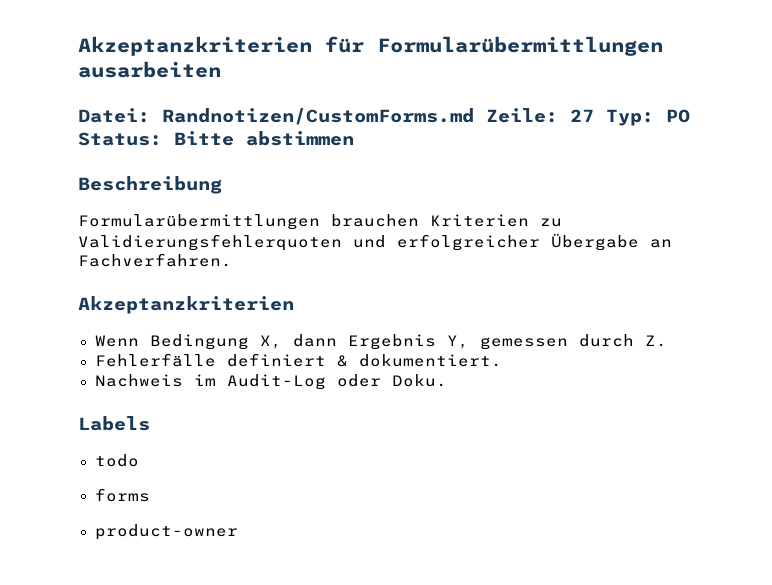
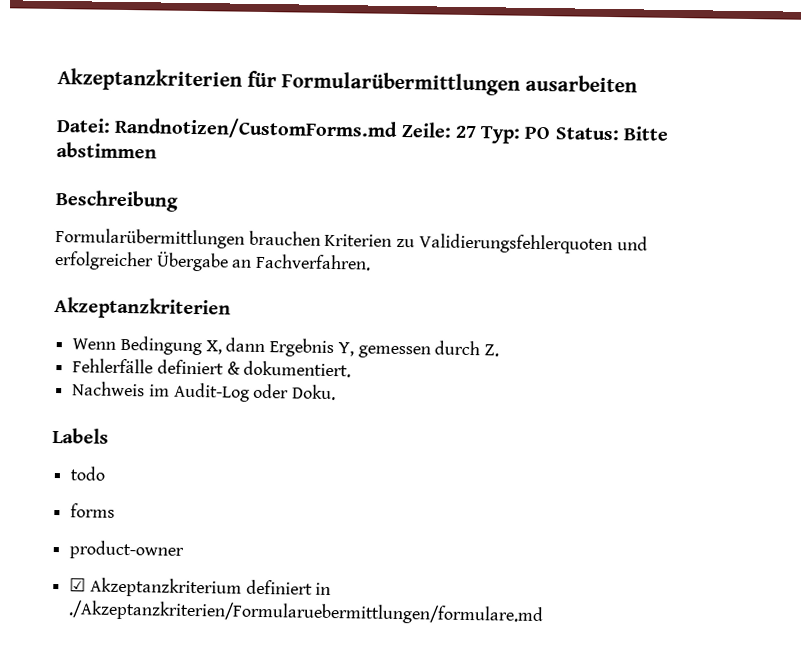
+ ☑ Akzeptanzkriterium definiert in ./Akzeptanzkriterien/Formularuebermittlungen/formulare.md

